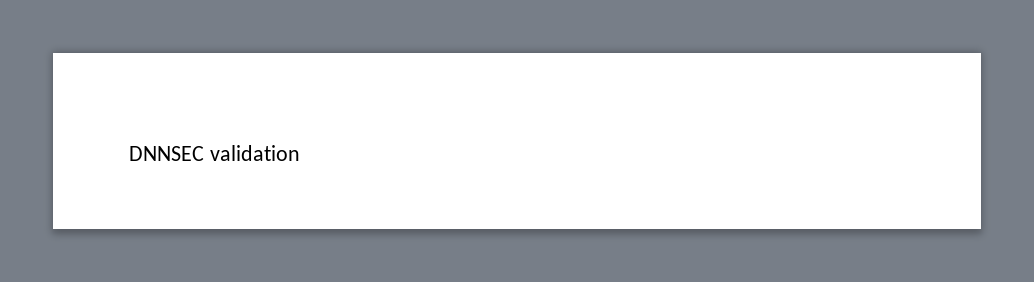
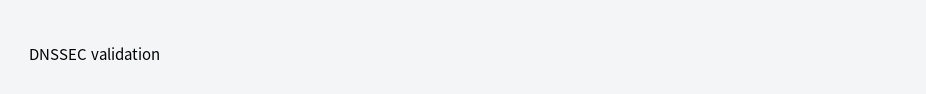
- DNNSEC validation
+ DNSSEC validation

